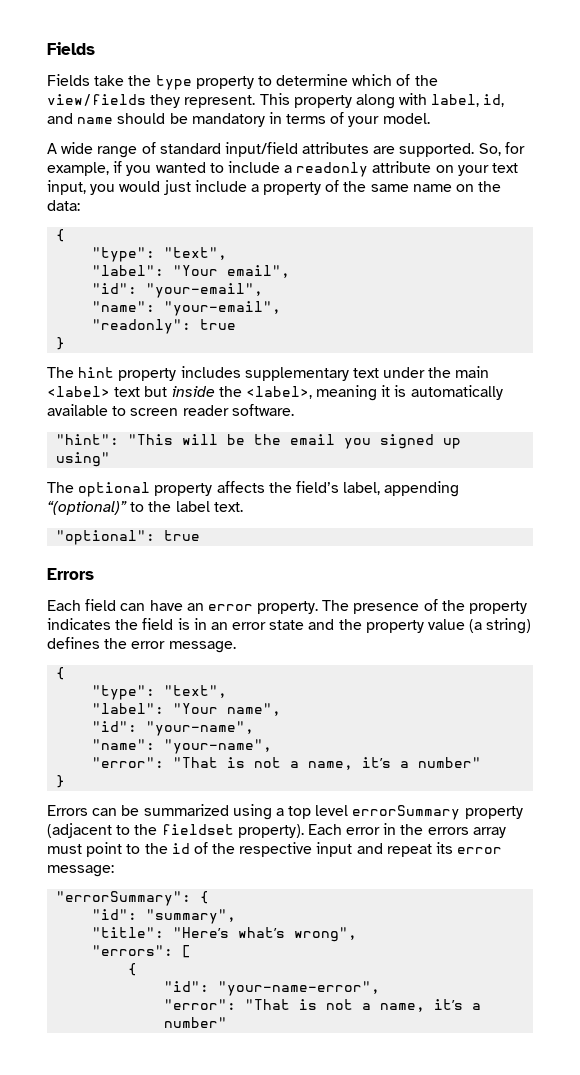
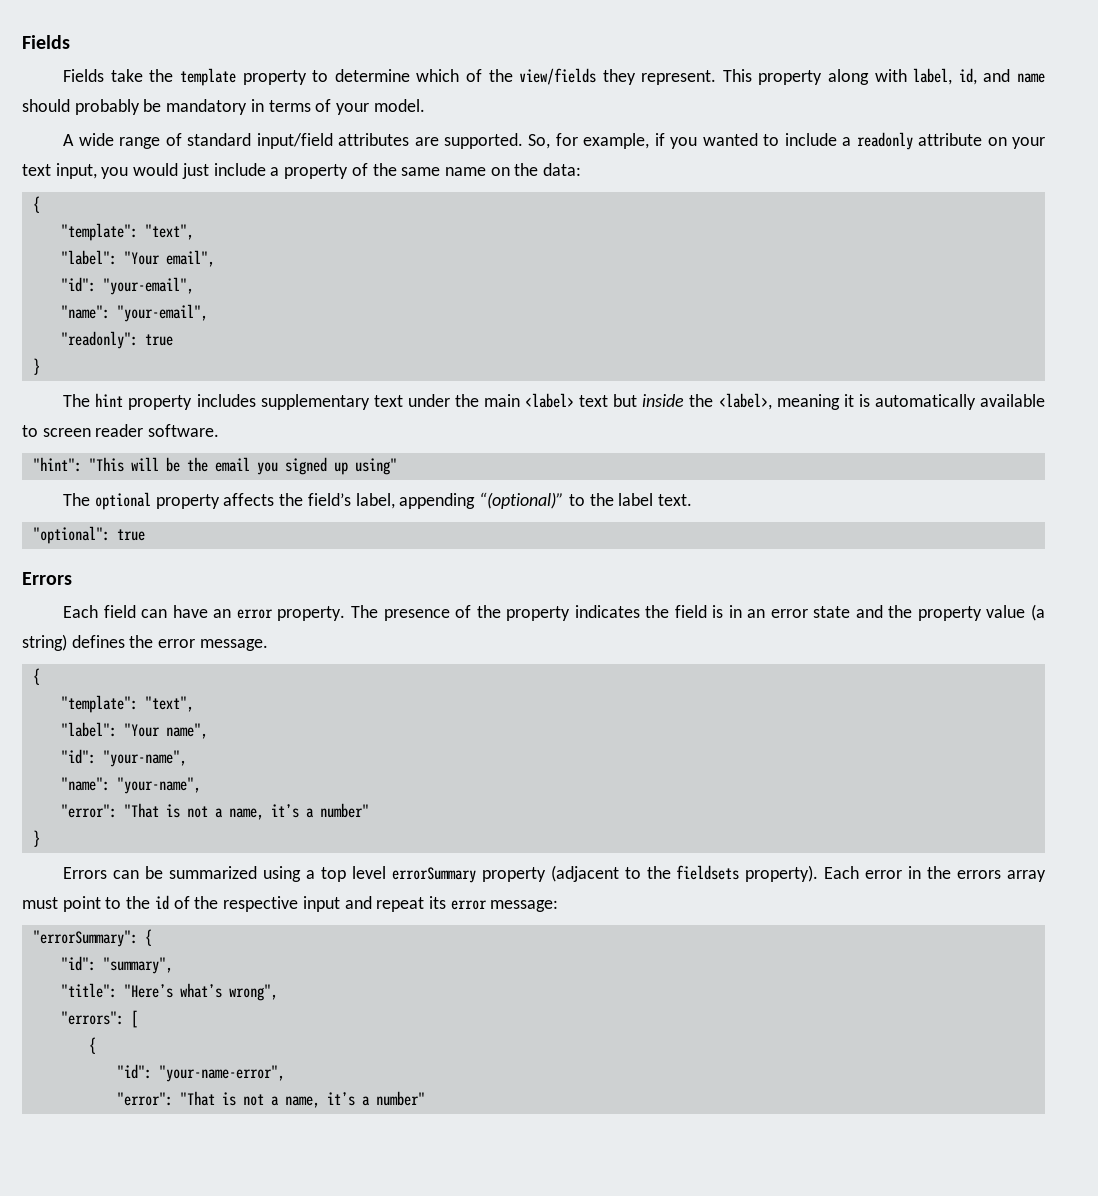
- Fields take the type property to determine which of the view/fields they represent.
+ Fields take the template property to determine which of the view/fields they represent.
- This property along with label, id, and name should be mandatory in terms of your model.
+ This property along with label, id, and name should probably be mandatory in terms of your model.
  So, for example, if you wanted to include a readonly attribute on your text input, you would just include a property of the same name on the data:
  {
- "type": "text",
+ "template": "text",
  The presence of the property indicates the field is in an error state and the property value (a string) defines the error message.
  {
- "type": "text",
+ "template": "text",
- Errors can be summarized using a top level errorSummary property (adjacent to the fieldset property).
+ Errors can be summarized using a top level errorSummary property (adjacent to the fieldsets property).

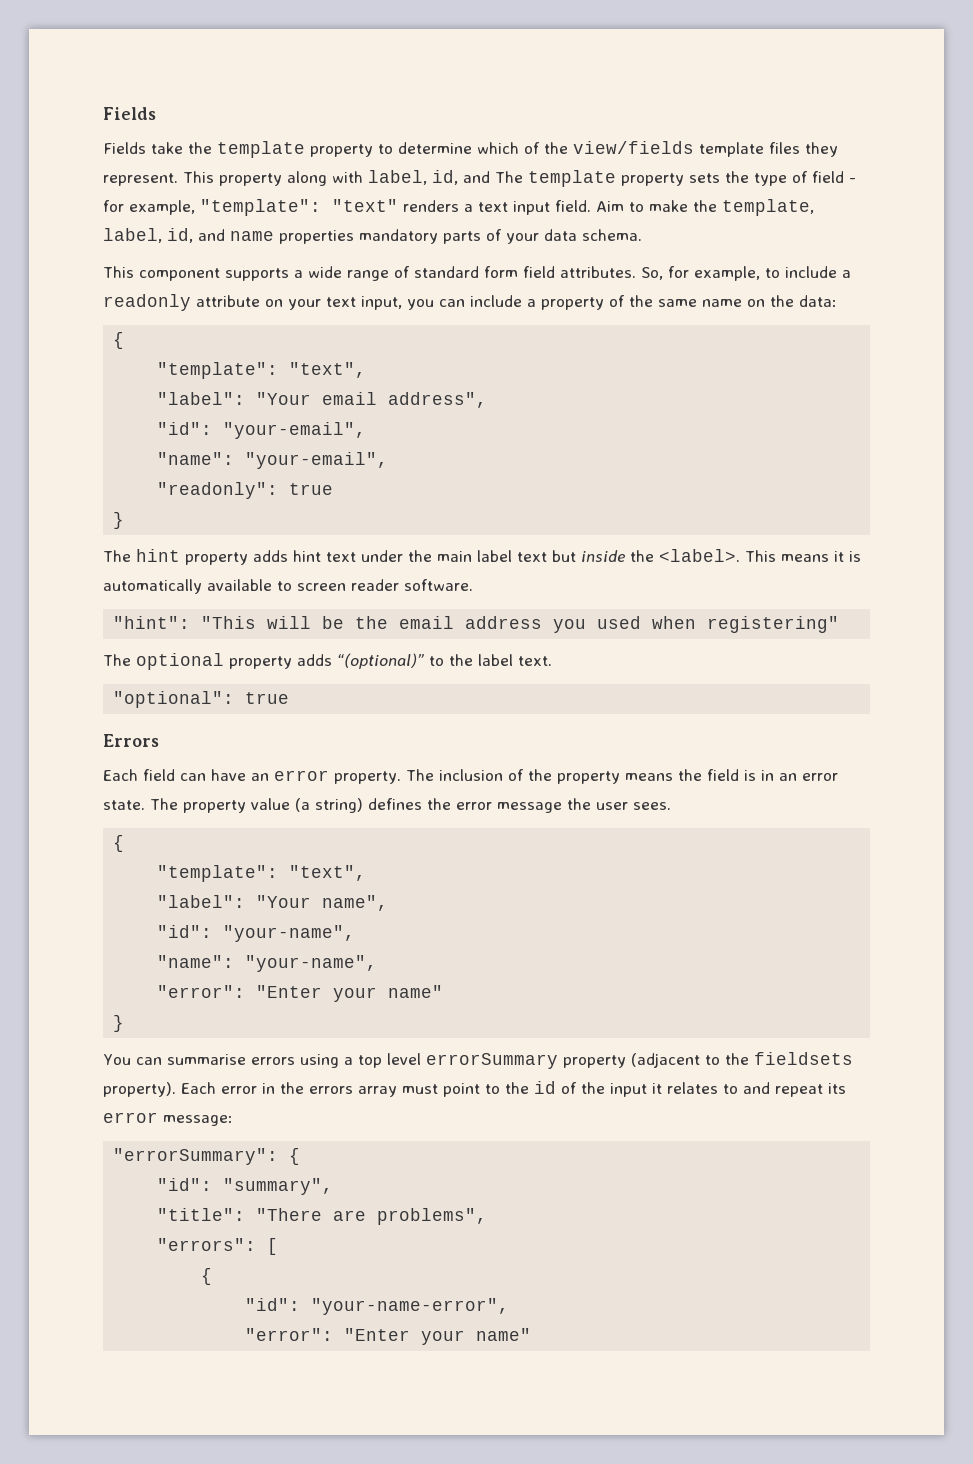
- Fields take the template property to determine which of the view/fields they represent.
+ Fields take the template property to determine which of the view/fields template files they represent.
- This property along with label, id, and name should probably be mandatory in terms of your model.
- A wide range of standard input/field attributes are supported. So, for example, if you wanted to include a readonly attribute on your text input, you would just include a property of the same name on the data:
+ This property along with label, id, and The template property sets the type of field - for example, "template": "text" renders a text input field. Aim to make the template, label, id, and name properties mandatory parts of your data schema.
+ This component supports a wide range of standard form field attributes. So, for example, to include a readonly attribute on your text input, you can include a property of the same name on the data:
- "label": "Your email",
+ "label": "Your email address",
- The hint property includes supplementary text under the main <label> text but inside the <label>, meaning it is automatically available to screen reader software.
+ The hint property adds hint text under the main label text but inside the <label>. This means it is automatically available to screen reader software.
- "hint": "This will be the email you signed up using"
- The optional property affects the field’s label, appending “(optional)” to the label text.
+ "hint": "This will be the email address you used when registering"
+ The optional property adds “(optional)” to the label text.
- The presence of the property indicates the field is in an error state and the property value (a string) defines the error message.
+ The inclusion of the property means the field is in an error state. The property value (a string) defines the error message the user sees.
  "name": "your-name",
- "error": "That is not a name, it’s a number"
+ "error": "Enter your name"
  }
- Errors can be summarized using a top level errorSummary property (adjacent to the fieldsets property).
+ You can summarise errors using a top level errorSummary property (adjacent to the fieldsets property).
- Each error in the errors array must point to the id of the respective input and repeat its error message:
+ Each error in the errors array must point to the id of the input it relates to and repeat its error message:
- "title": "Here’s what’s wrong",
+ "title": "There are problems",
  "id": "your-name-error",
- "error": "That is not a name, it’s a number"
+ "error": "Enter your name"

